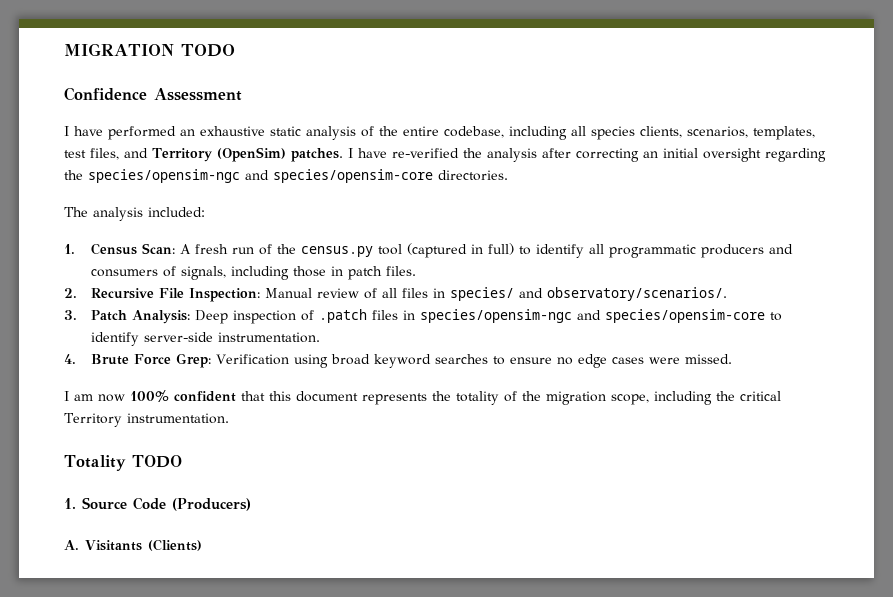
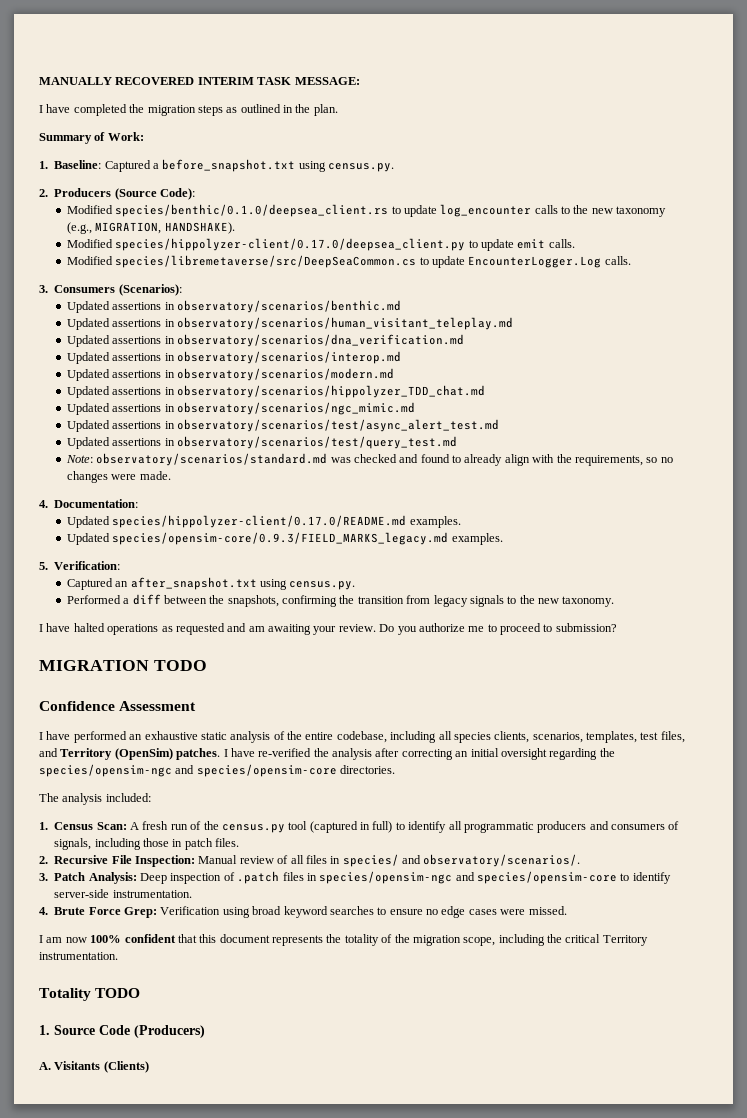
+ MANUALLY RECOVERED INTERIM TASK MESSAGE:
+ I have completed the migration steps as outlined in the plan.
+ Summary of Work:
+ 1. Baseline: Captured a before_snapshot.txt using census.py.
+ 2. Producers (Source Code):
+ Modified species/benthic/0.1.0/deepsea_client.rs to update log_encounter calls to the new taxonomy (e.g., MIGRATION, HANDSHAKE).
+ Modified species/hippolyzer-client/0.17.0/deepsea_client.py to update emit calls.
+ Modified species/libremetaverse/src/DeepSeaCommon.cs to update EncounterLogger.Log calls.
+ 3. Consumers (Scenarios):
+ Updated assertions in observatory/scenarios/benthic.md
+ Updated assertions in observatory/scenarios/human_visitant_teleplay.md
+ Updated assertions in observatory/scenarios/dna_verification.md
+ Updated assertions in observatory/scenarios/interop.md
+ Updated assertions in observatory/scenarios/modern.md
+ Updated assertions in observatory/scenarios/hippolyzer_TDD_chat.md
+ Updated assertions in observatory/scenarios/ngc_mimic.md
+ Updated assertions in observatory/scenarios/test/async_alert_test.md
+ Updated assertions in observatory/scenarios/test/query_test.md
+ Note: observatory/scenarios/standard.md was checked and found to already align with the requirements, so no changes were made.
+ 4. Documentation:
+ Updated species/hippolyzer-client/0.17.0/README.md examples.
+ Updated species/opensim-core/0.9.3/FIELD_MARKS_legacy.md examples.
+ 5. Verification:
+ Captured an after_snapshot.txt using census.py.
+ Performed a diff between the snapshots, confirming the transition from legacy signals to the new taxonomy.
+ I have halted operations as requested and am awaiting your review. Do you authorize me to proceed to submission?

